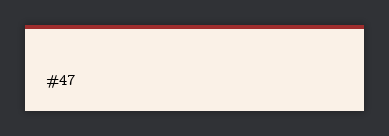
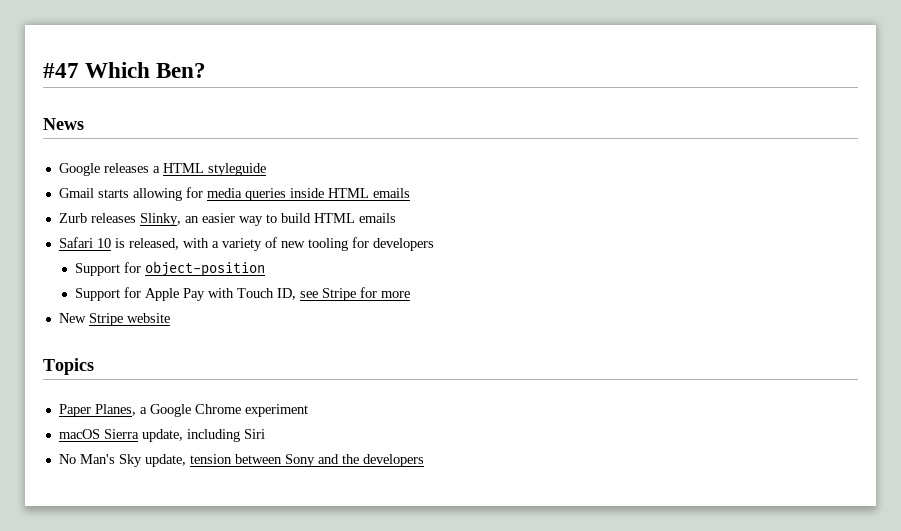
- #47
+ #47 Which Ben?
+ News
+ Google releases a HTML styleguide
+ Gmail starts allowing for media queries inside HTML emails
+ Zurb releases Slinky, an easier way to build HTML emails
+ Safari 10 is released, with a variety of new tooling for developers
+ Support for object-position
+ Support for Apple Pay with Touch ID, see Stripe for more
+ New Stripe website
+ Topics
+ Paper Planes, a Google Chrome experiment
+ macOS Sierra update, including Siri
+ No Man's Sky update, tension between Sony and the developers

